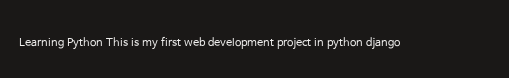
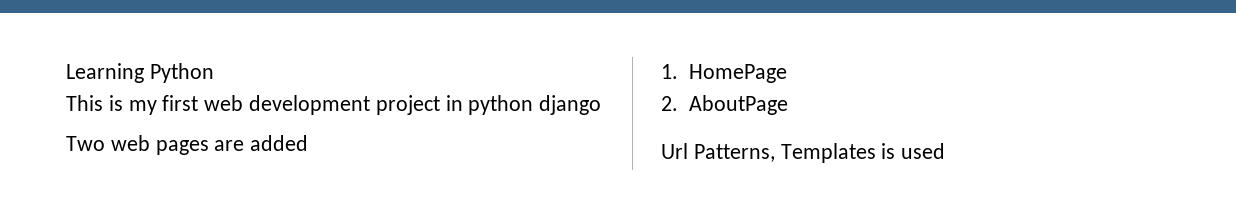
- Learning Python This is my first web development project in python django
+ Learning Python
+ This is my first web development project in python django
+ Two web pages are added
+ 1. HomePage
+ 2. AboutPage
+ Url Patterns, Templates is used

